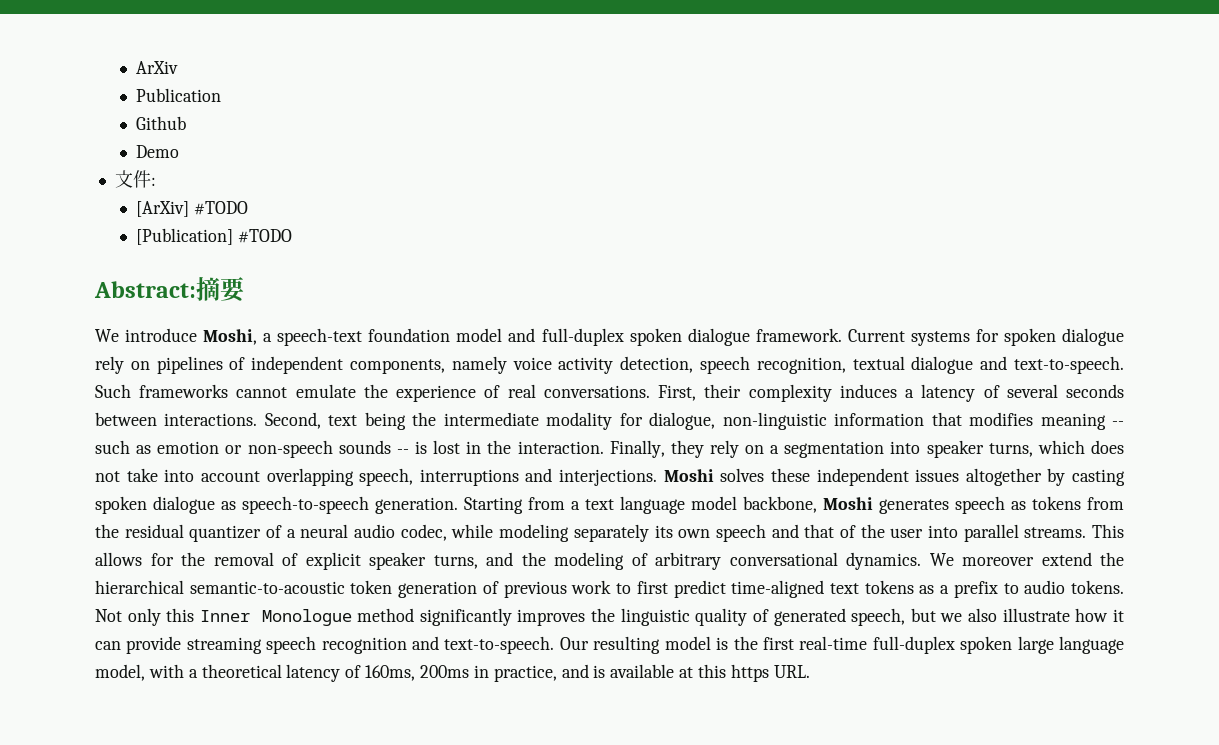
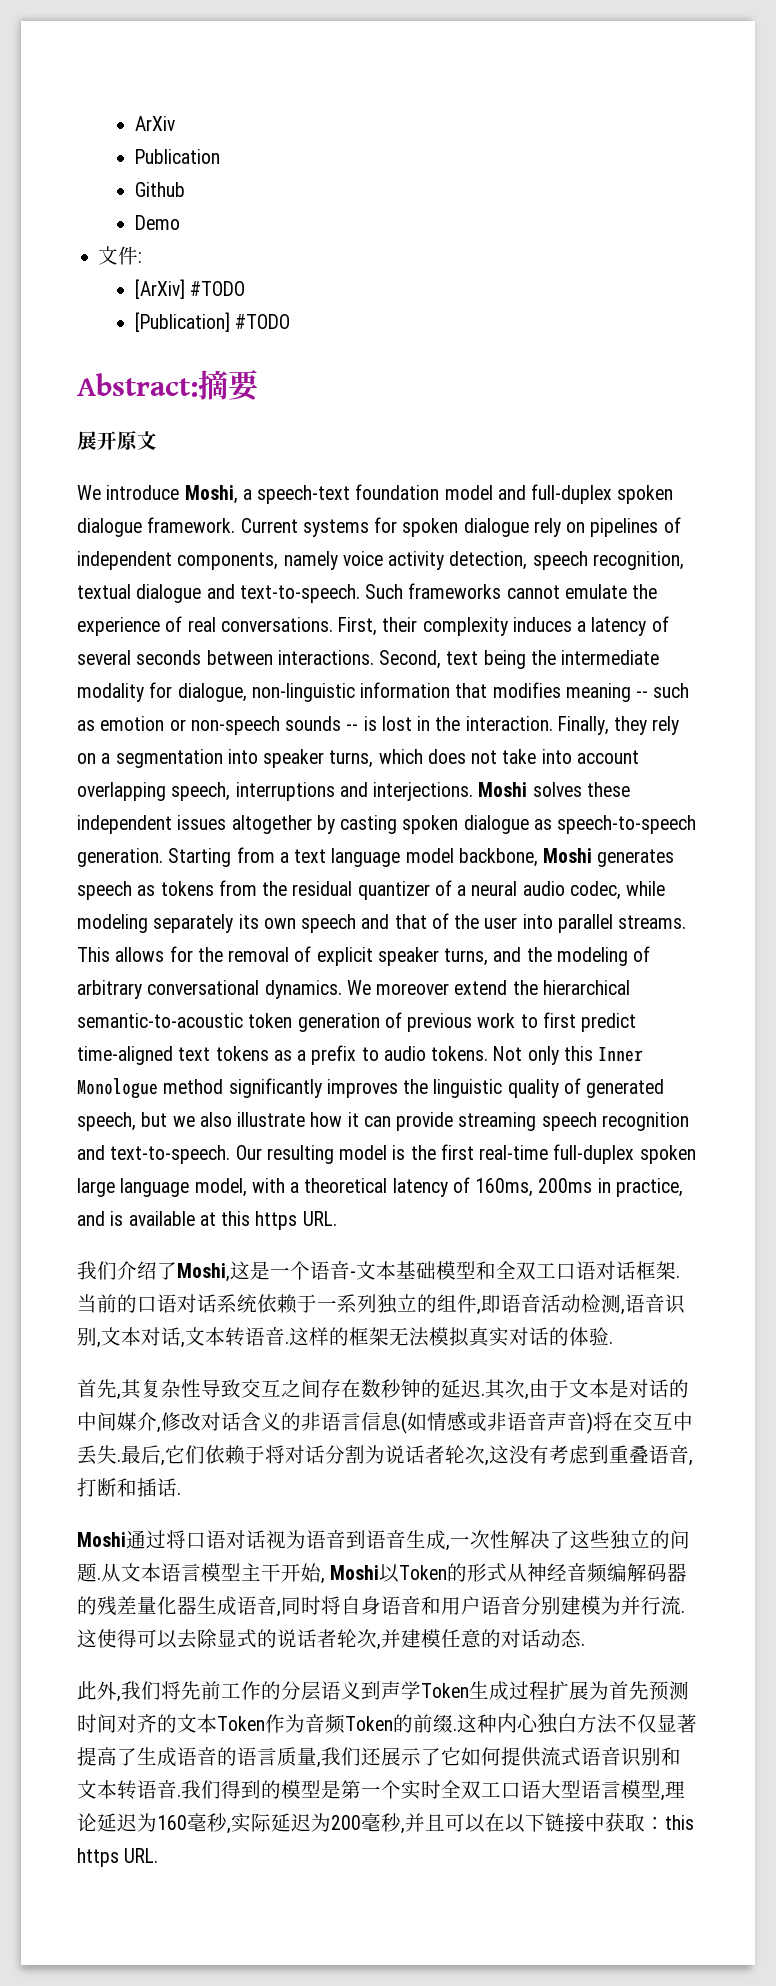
+ 展开原文
+ 我们介绍了Moshi,这是一个语音-文本基础模型和全双工口语对话框架.当前的口语对话系统依赖于一系列独立的组件,即语音活动检测,语音识别,文本对话,文本转语音.这样的框架无法模拟真实对话的体验.
+ 首先,其复杂性导致交互之间存在数秒钟的延迟.其次,由于文本是对话的中间媒介,修改对话含义的非语言信息(如情感或非语音声音)将在交互中丢失.最后,它们依赖于将对话分割为说话者轮次,这没有考虑到重叠语音,打断和插话.
+ Moshi通过将口语对话视为语音到语音生成,一次性解决了这些独立的问题.从文本语言模型主干开始, Moshi以Token的形式从神经音频编解码器的残差量化器生成语音,同时将自身语音和用户语音分别建模为并行流.这使得可以去除显式的说话者轮次,并建模任意的对话动态.
+ 此外,我们将先前工作的分层语义到声学Token生成过程扩展为首先预测时间对齐的文本Token作为音频Token的前缀.这种内心独白方法不仅显著提高了生成语音的语言质量,我们还展示了它如何提供流式语音识别和文本转语音.我们得到的模型是第一个实时全双工口语大型语言模型,理论延迟为160毫秒,实际延迟为200毫秒,并且可以在以下链接中获取：this https URL.

